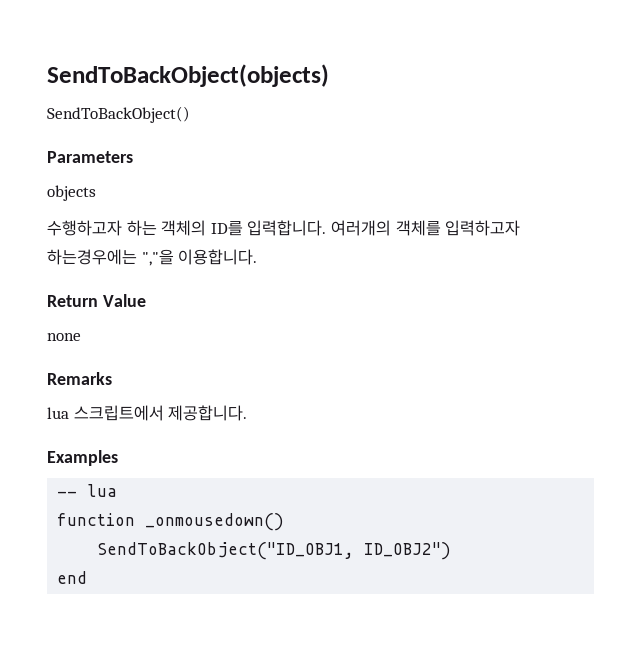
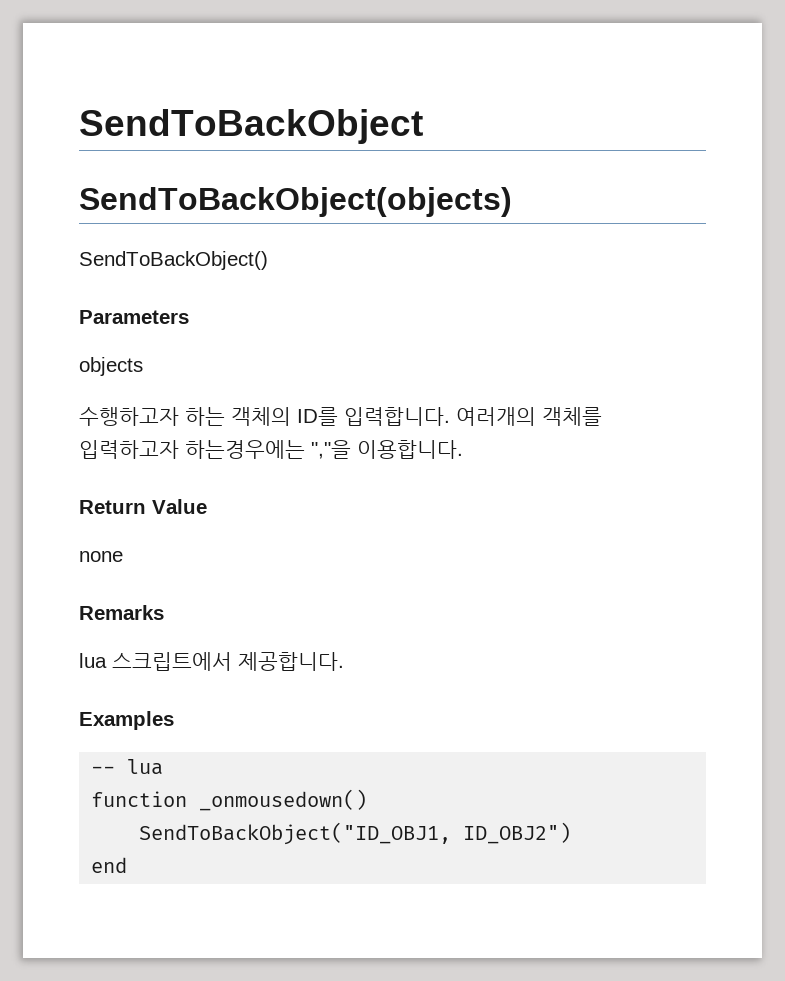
+ SendToBackObject

